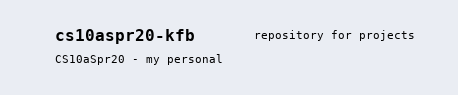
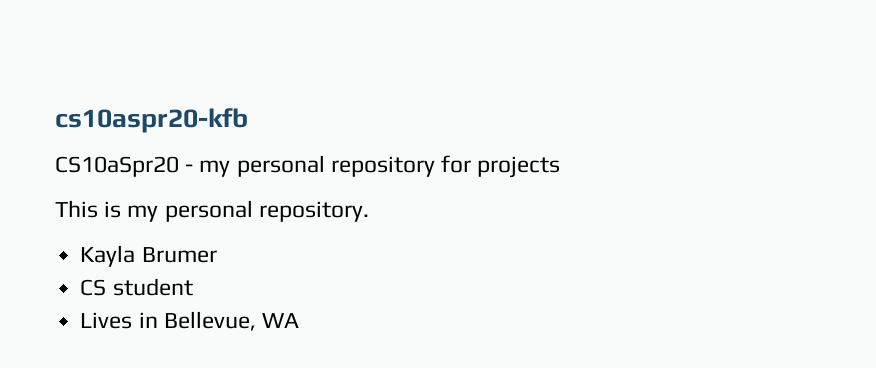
+ This is my personal repository.
+ Kayla Brumer
+ CS student
+ Lives in Bellevue, WA

